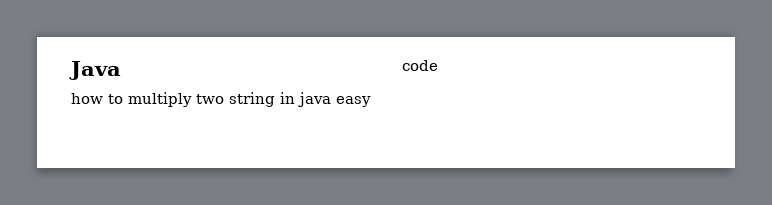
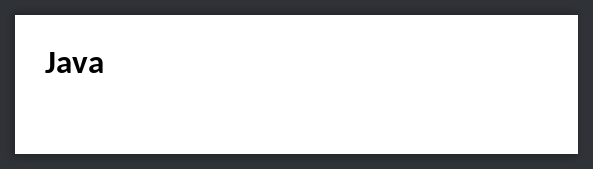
- how to multiply two string in java easy code

